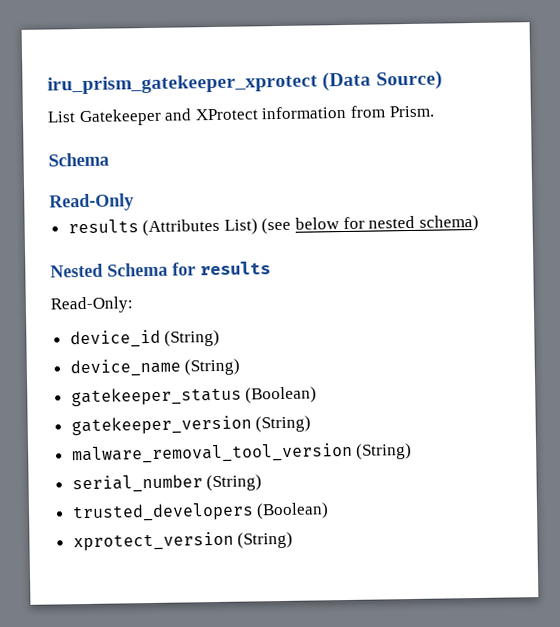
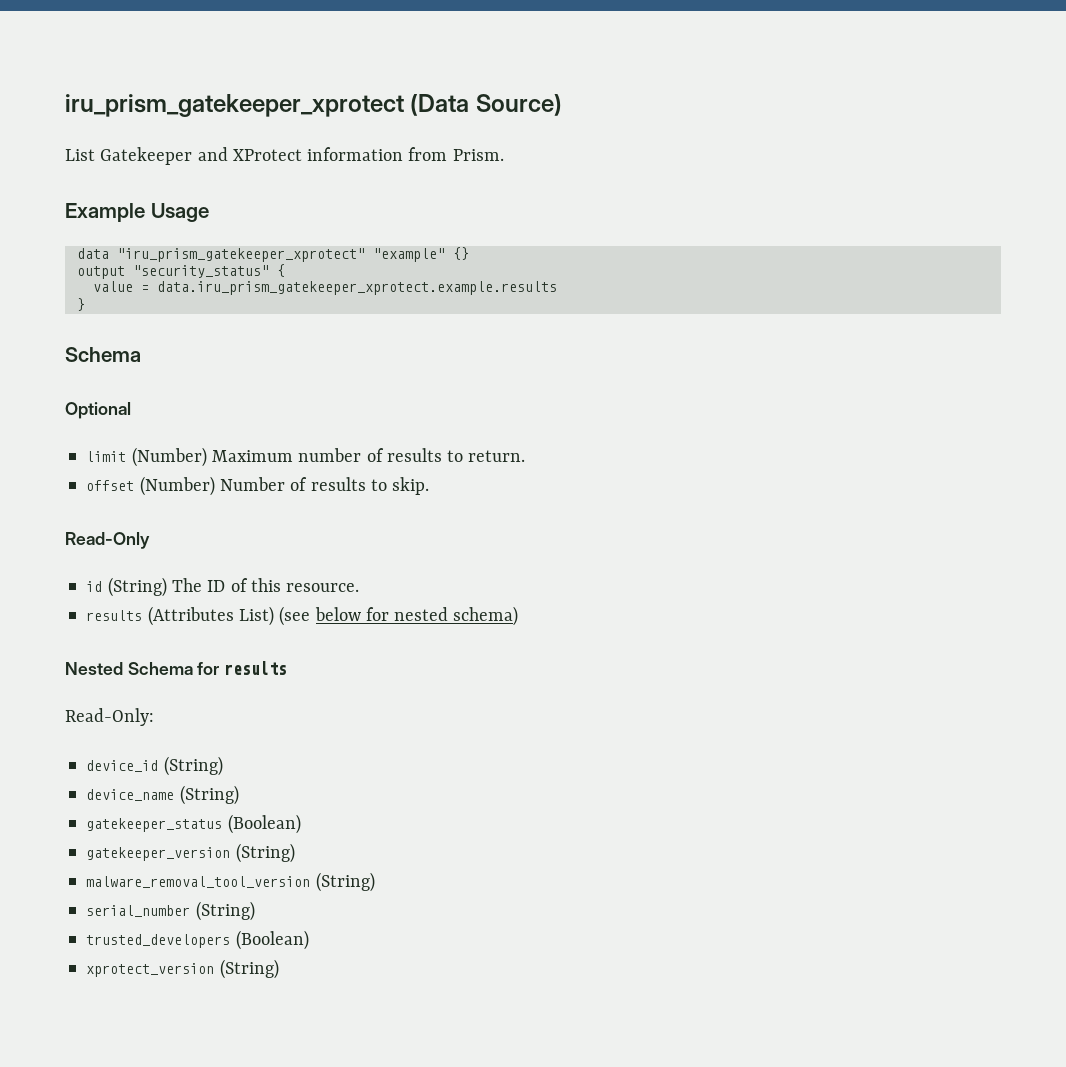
  List Gatekeeper and XProtect information from Prism.
+ Example Usage
+ data "iru_prism_gatekeeper_xprotect" "example" {}
+ output "security_status" {
+ value = data.iru_prism_gatekeeper_xprotect.example.results
+ }
  Schema
+ Optional
+ limit (Number) Maximum number of results to return.
+ offset (Number) Number of results to skip.
  Read-Only
+ id (String) The ID of this resource.

